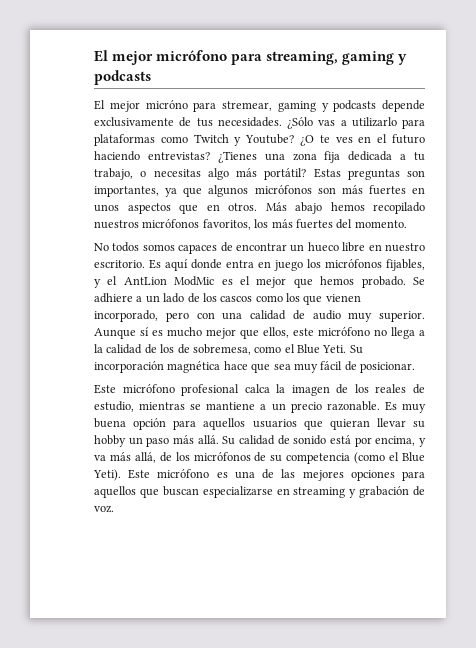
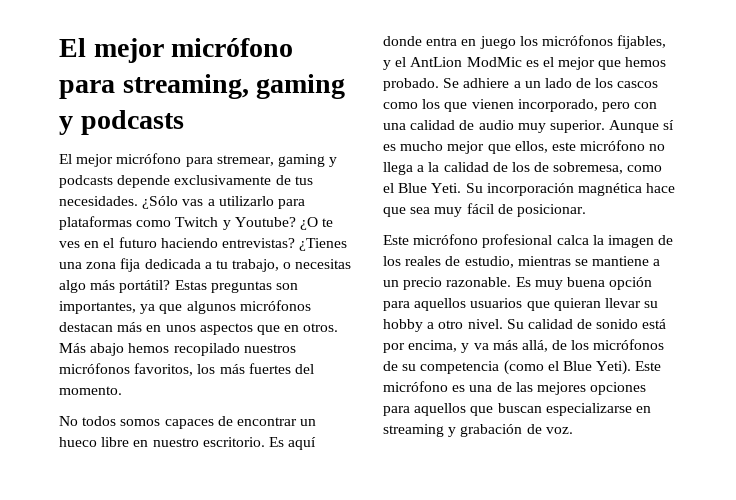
- El mejor micróno para stremear, gaming y podcasts depende exclusivamente de tus necesidades.
+ El mejor micrófono para stremear, gaming y podcasts depende exclusivamente de tus necesidades.
- Estas preguntas son importantes, ya que algunos micrófonos son más fuertes en unos aspectos que en otros.
+ Estas preguntas son importantes, ya que algunos micrófonos destacan más en unos aspectos que en otros.
- Es muy buena opción para aquellos usuarios que quieran llevar su hobby un paso más allá.
+ Es muy buena opción para aquellos usuarios que quieran llevar su hobby a otro nivel.

